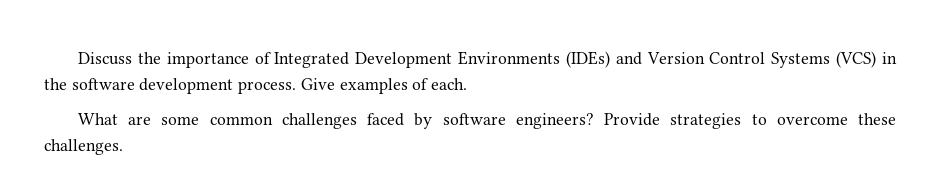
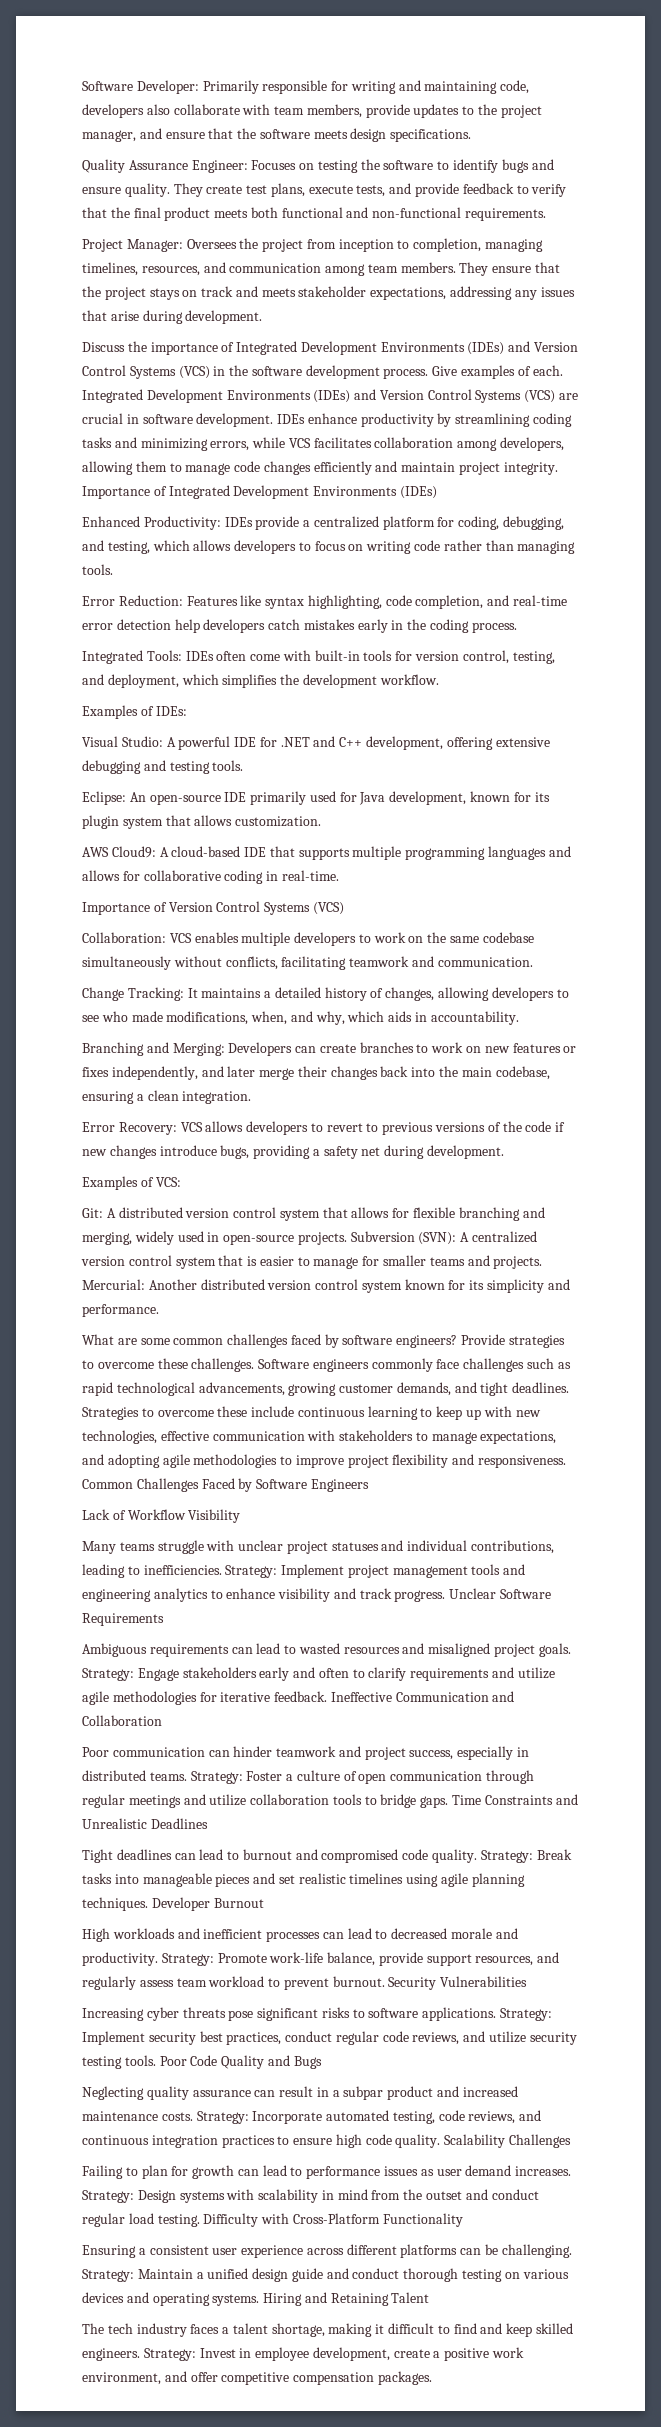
+ Software Developer: Primarily responsible for writing and maintaining code, developers also collaborate with team members, provide updates to the project manager, and ensure that the software meets design specifications.
+ Quality Assurance Engineer: Focuses on testing the software to identify bugs and ensure quality. They create test plans, execute tests, and provide feedback to verify that the final product meets both functional and non-functional requirements.
+ Project Manager: Oversees the project from inception to completion, managing timelines, resources, and communication among team members. They ensure that the project stays on track and meets stakeholder expectations, addressing any issues that arise during development.
+ Integrated Development Environments (IDEs) and Version Control Systems (VCS) are crucial in software development. IDEs enhance productivity by streamlining coding tasks and minimizing errors, while VCS facilitates collaboration among developers, allowing them to manage code changes efficiently and maintain project integrity. Importance of Integrated Development Environments (IDEs)
+ Enhanced Productivity: IDEs provide a centralized platform for coding, debugging, and testing, which allows developers to focus on writing code rather than managing tools.
+ Error Reduction: Features like syntax highlighting, code completion, and real-time error detection help developers catch mistakes early in the coding process.
+ Integrated Tools: IDEs often come with built-in tools for version control, testing, and deployment, which simplifies the development workflow.
+ Examples of IDEs:
+ Visual Studio: A powerful IDE for .NET and C++ development, offering extensive debugging and testing tools.
+ Eclipse: An open-source IDE primarily used for Java development, known for its plugin system that allows customization.
+ AWS Cloud9: A cloud-based IDE that supports multiple programming languages and allows for collaborative coding in real-time.
+ Importance of Version Control Systems (VCS)
+ Collaboration: VCS enables multiple developers to work on the same codebase simultaneously without conflicts, facilitating teamwork and communication.
+ Change Tracking: It maintains a detailed history of changes, allowing developers to see who made modifications, when, and why, which aids in accountability.
+ Branching and Merging: Developers can create branches to work on new features or fixes independently, and later merge their changes back into the main codebase, ensuring a clean integration.
+ Error Recovery: VCS allows developers to revert to previous versions of the code if new changes introduce bugs, providing a safety net during development.
+ Examples of VCS:
+ Git: A distributed version control system that allows for flexible branching and merging, widely used in open-source projects. Subversion (SVN): A centralized version control system that is easier to manage for smaller teams and projects. Mercurial: Another distributed version control system known for its simplicity and performance.
+ Software engineers commonly face challenges such as rapid technological advancements, growing customer demands, and tight deadlines. Strategies to overcome these include continuous learning to keep up with new technologies, effective communication with stakeholders to manage expectations, and adopting agile methodologies to improve project flexibility and responsiveness. Common Challenges Faced by Software Engineers
+ Lack of Workflow Visibility
+ Many teams struggle with unclear project statuses and individual contributions, leading to inefficiencies. Strategy: Implement project management tools and engineering analytics to enhance visibility and track progress. Unclear Software Requirements
+ Ambiguous requirements can lead to wasted resources and misaligned project goals. Strategy: Engage stakeholders early and often to clarify requirements and utilize agile methodologies for iterative feedback. Ineffective Communication and Collaboration
+ Poor communication can hinder teamwork and project success, especially in distributed teams. Strategy: Foster a culture of open communication through regular meetings and utilize collaboration tools to bridge gaps. Time Constraints and Unrealistic Deadlines
+ Tight deadlines can lead to burnout and compromised code quality. Strategy: Break tasks into manageable pieces and set realistic timelines using agile planning techniques. Developer Burnout
+ High workloads and inefficient processes can lead to decreased morale and productivity. Strategy: Promote work-life balance, provide support resources, and regularly assess team workload to prevent burnout. Security Vulnerabilities
+ Increasing cyber threats pose significant risks to software applications. Strategy: Implement security best practices, conduct regular code reviews, and utilize security testing tools. Poor Code Quality and Bugs
+ Neglecting quality assurance can result in a subpar product and increased maintenance costs. Strategy: Incorporate automated testing, code reviews, and continuous integration practices to ensure high code quality. Scalability Challenges
+ Failing to plan for growth can lead to performance issues as user demand increases. Strategy: Design systems with scalability in mind from the outset and conduct regular load testing. Difficulty with Cross-Platform Functionality
+ Ensuring a consistent user experience across different platforms can be challenging. Strategy: Maintain a unified design guide and conduct thorough testing on various devices and operating systems. Hiring and Retaining Talent
+ The tech industry faces a talent shortage, making it difficult to find and keep skilled engineers. Strategy: Invest in employee development, create a positive work environment, and offer competitive compensation packages.

